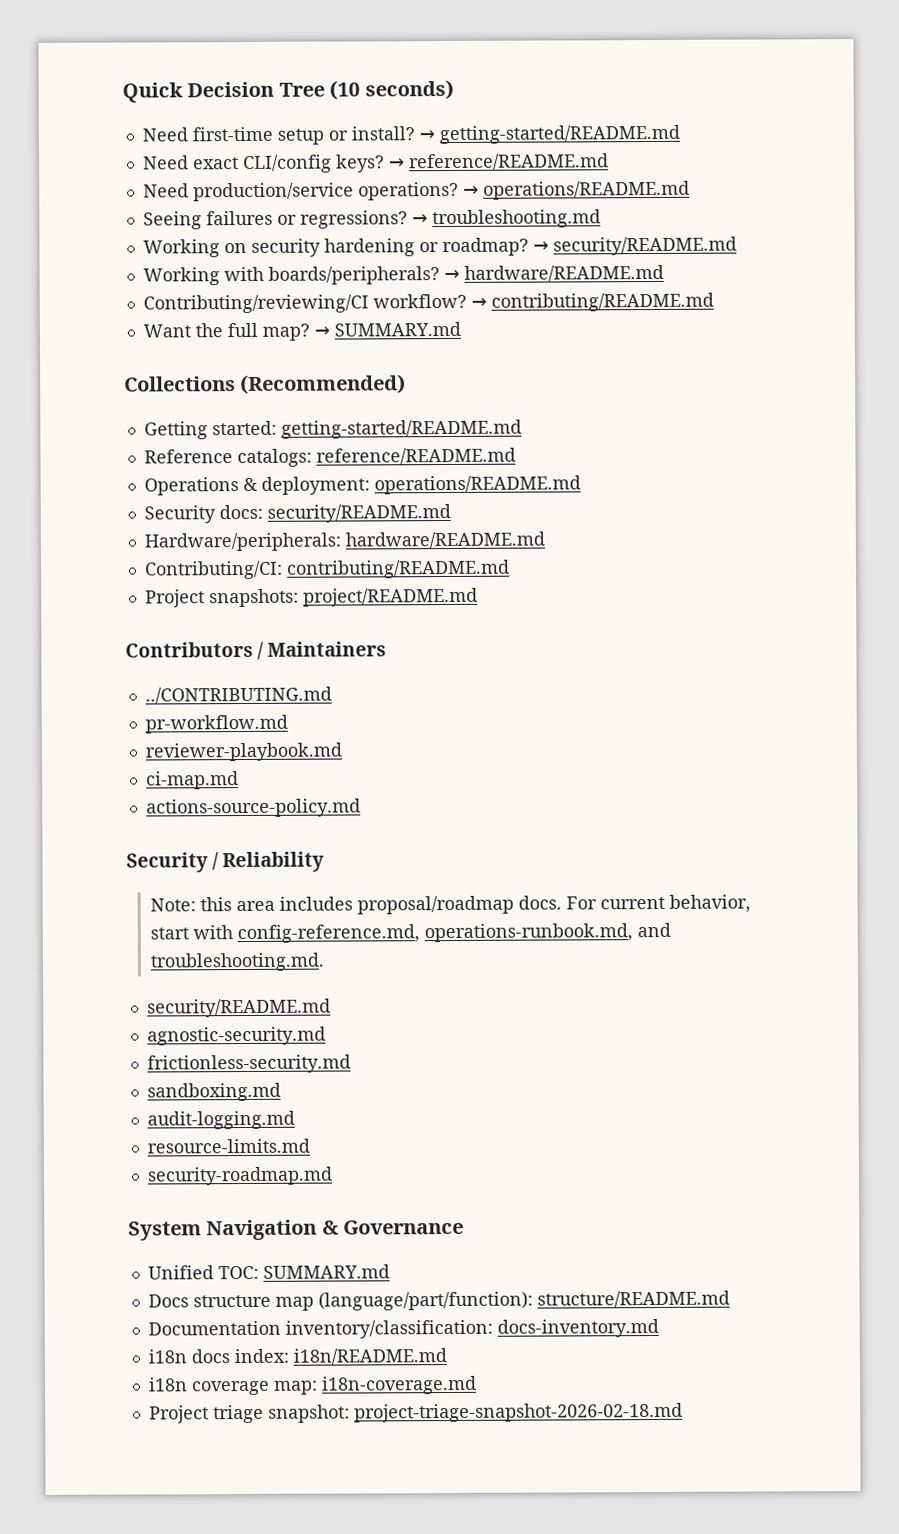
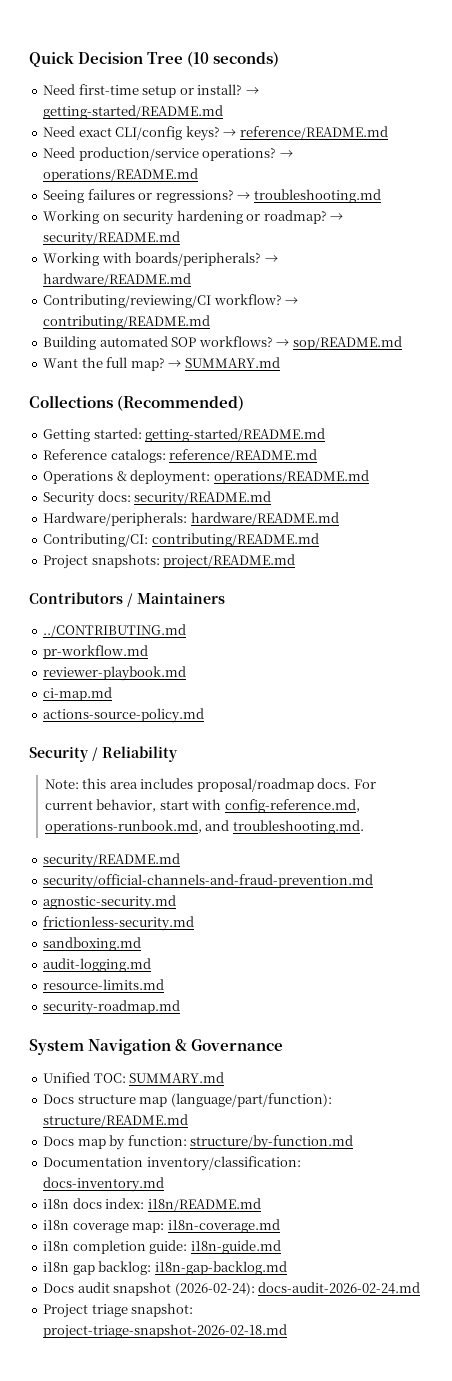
+ Building automated SOP workflows? → sop/README.md
+ security/official-channels-and-fraud-prevention.md
+ Docs map by function: structure/by-function.md
+ i18n completion guide: i18n-guide.md
+ i18n gap backlog: i18n-gap-backlog.md
+ Docs audit snapshot (2026-02-24): docs-audit-2026-02-24.md

